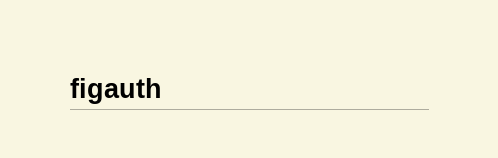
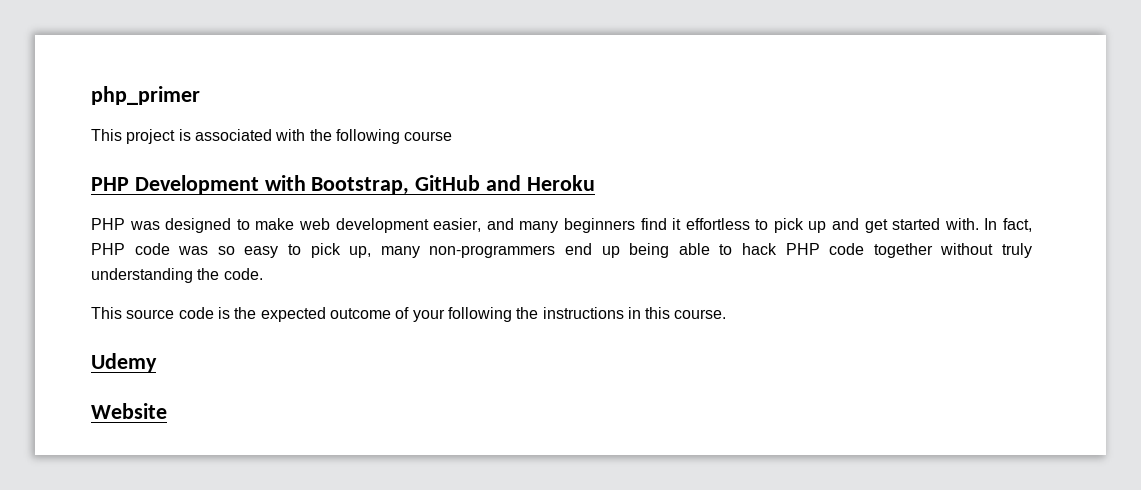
- figauth
+ php_primer
+ This project is associated with the following course
+ PHP Development with Bootstrap, GitHub and Heroku
+ PHP was designed to make web development easier, and many beginners find it effortless to pick up and get started with. In fact, PHP code was so easy to pick up, many non-programmers end up being able to hack PHP code together without truly understanding the code.
+ This source code is the expected outcome of your following the instructions in this course.
+ Udemy
+ Website

